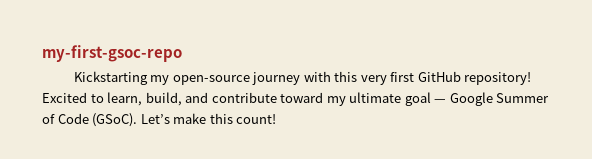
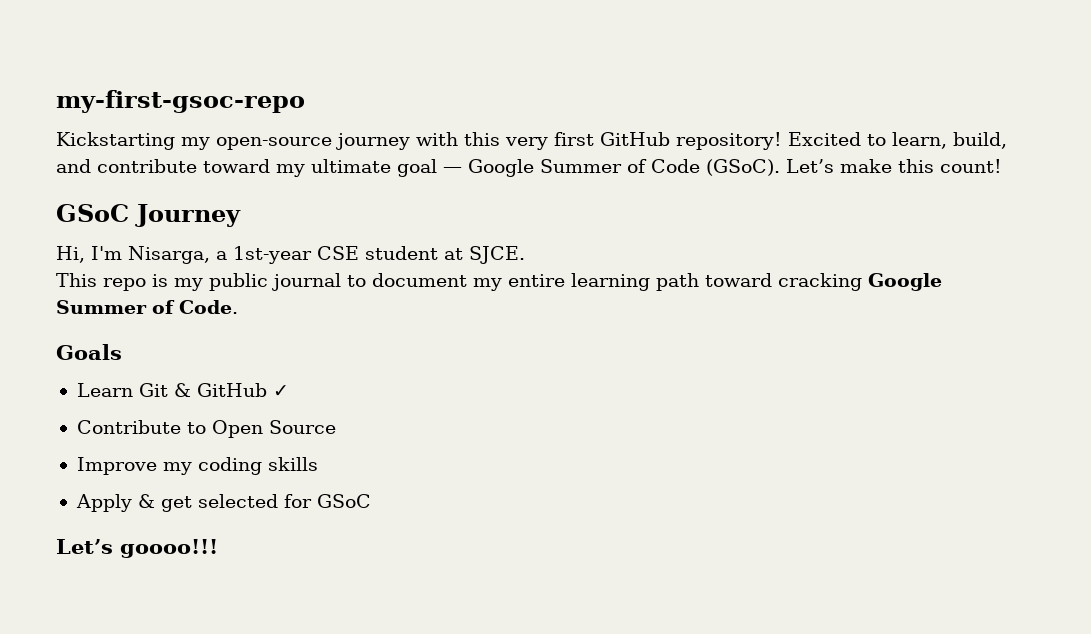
+ GSoC Journey
+ Hi, I'm Nisarga, a 1st-year CSE student at SJCE.
+ This repo is my public journal to document my entire learning path toward cracking Google Summer of Code.
+ Goals
+ Learn Git & GitHub ✓
+ Contribute to Open Source
+ Improve my coding skills
+ Apply & get selected for GSoC
+ Let’s goooo!!!

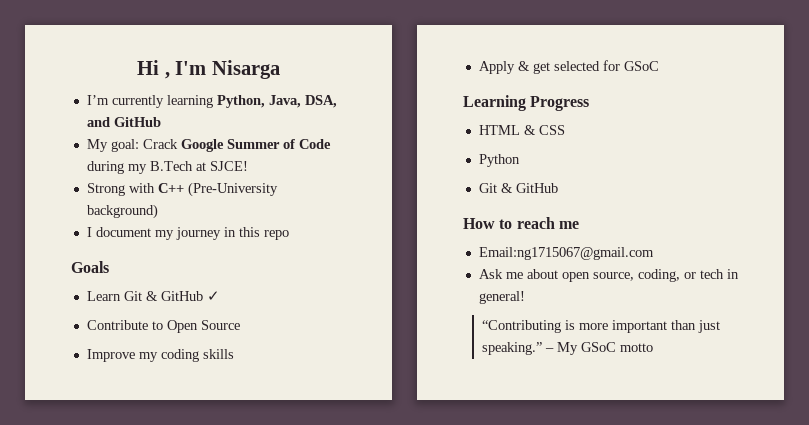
- my-first-gsoc-repo
- Kickstarting my open-source journey with this very first GitHub repository! Excited to learn, build, and contribute toward my ultimate goal — Google Summer of Code (GSoC). Let’s make this count!
- GSoC Journey
- Hi, I'm Nisarga, a 1st-year CSE student at SJCE.
- This repo is my public journal to document my entire learning path toward cracking Google Summer of Code.
+ Hi , I'm Nisarga
+ I’m currently learning Python, Java, DSA, and GitHub
+ My goal: Crack Google Summer of Code during my B.Tech at SJCE!
+ Strong with C++ (Pre-University background)
+ I document my journey in this repo
- Let’s goooo!!!
+ Learning Progress
+ HTML & CSS
+ Python
+ Git & GitHub
+ How to reach me
+ Email:ng1715067@gmail.com
+ Ask me about open source, coding, or tech in general!
+ “Contributing is more important than just speaking.” – My GSoC motto

